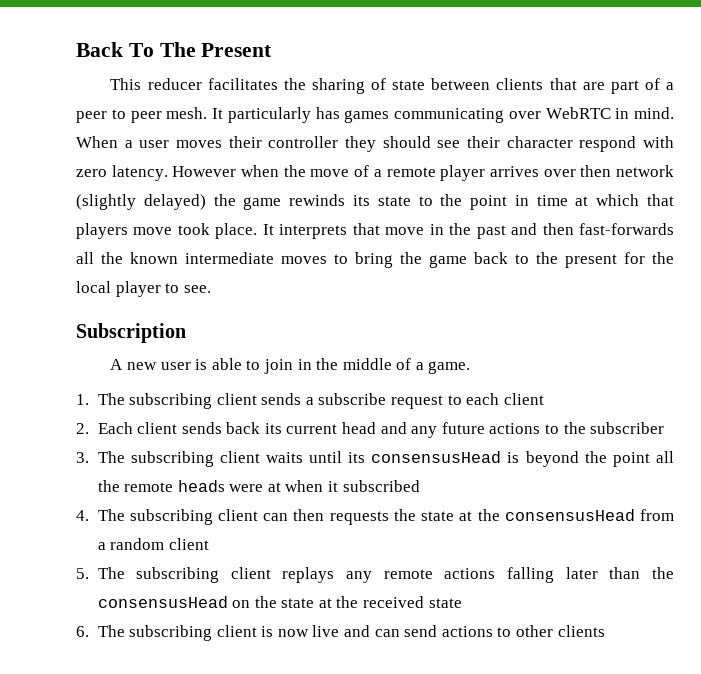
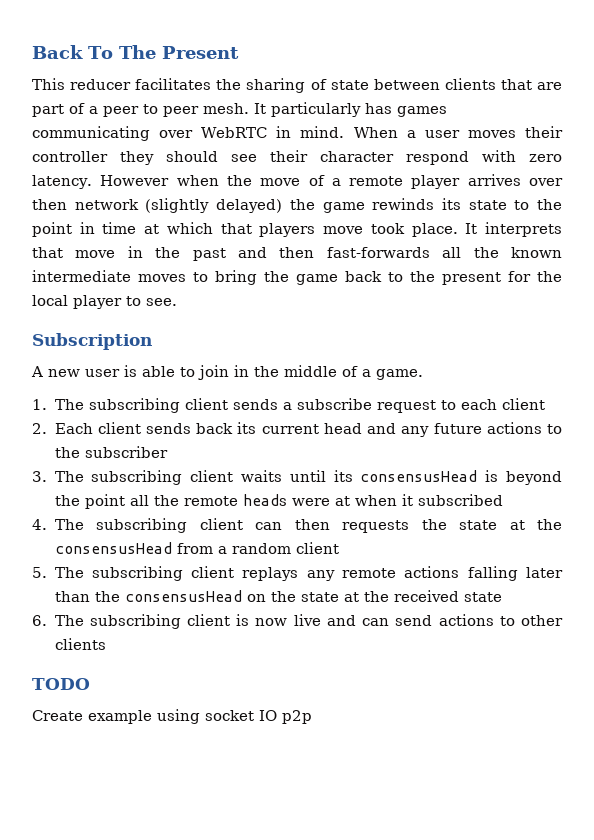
+ TODO
+ Create example using socket IO p2p

